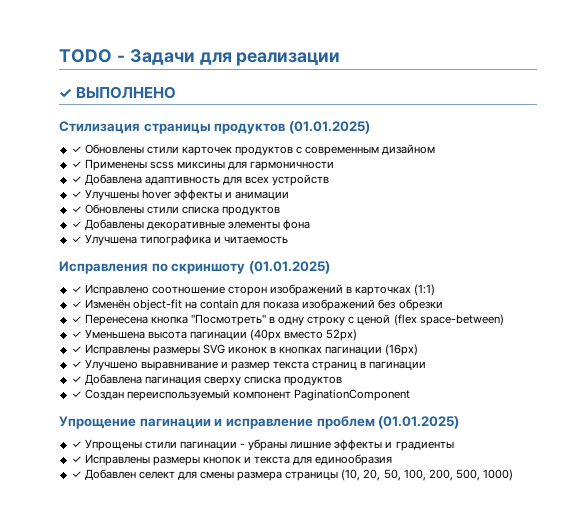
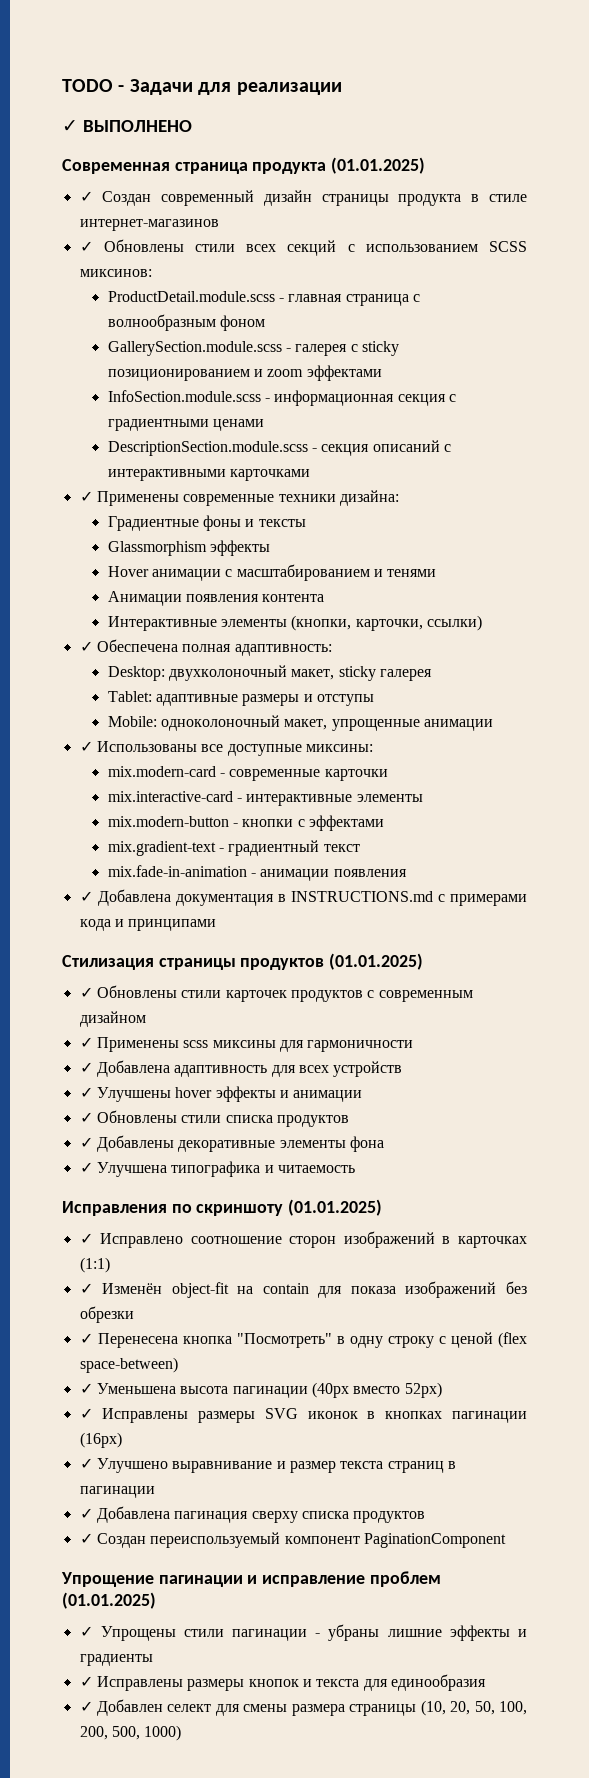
+ Современная страница продукта (01.01.2025)
+ ✓ Создан современный дизайн страницы продукта в стиле интернет-магазинов
+ ✓ Обновлены стили всех секций с использованием SCSS миксинов:
+ ProductDetail.module.scss - главная страница с волнообразным фоном
+ GallerySection.module.scss - галерея с sticky позиционированием и zoom эффектами
+ InfoSection.module.scss - информационная секция с градиентными ценами
+ DescriptionSection.module.scss - секция описаний с интерактивными карточками
+ ✓ Применены современные техники дизайна:
+ Градиентные фоны и тексты
+ Glassmorphism эффекты
+ Hover анимации с масштабированием и тенями
+ Анимации появления контента
+ Интерактивные элементы (кнопки, карточки, ссылки)
+ ✓ Обеспечена полная адаптивность:
+ Desktop: двухколоночный макет, sticky галерея
+ Tablet: адаптивные размеры и отступы
+ Mobile: одноколоночный макет, упрощенные анимации
+ ✓ Использованы все доступные миксины:
+ mix.modern-card - современные карточки
+ mix.interactive-card - интерактивные элементы
+ mix.modern-button - кнопки с эффектами
+ mix.gradient-text - градиентный текст
+ mix.fade-in-animation - анимации появления
+ ✓ Добавлена документация в INSTRUCTIONS.md с примерами кода и принципами

